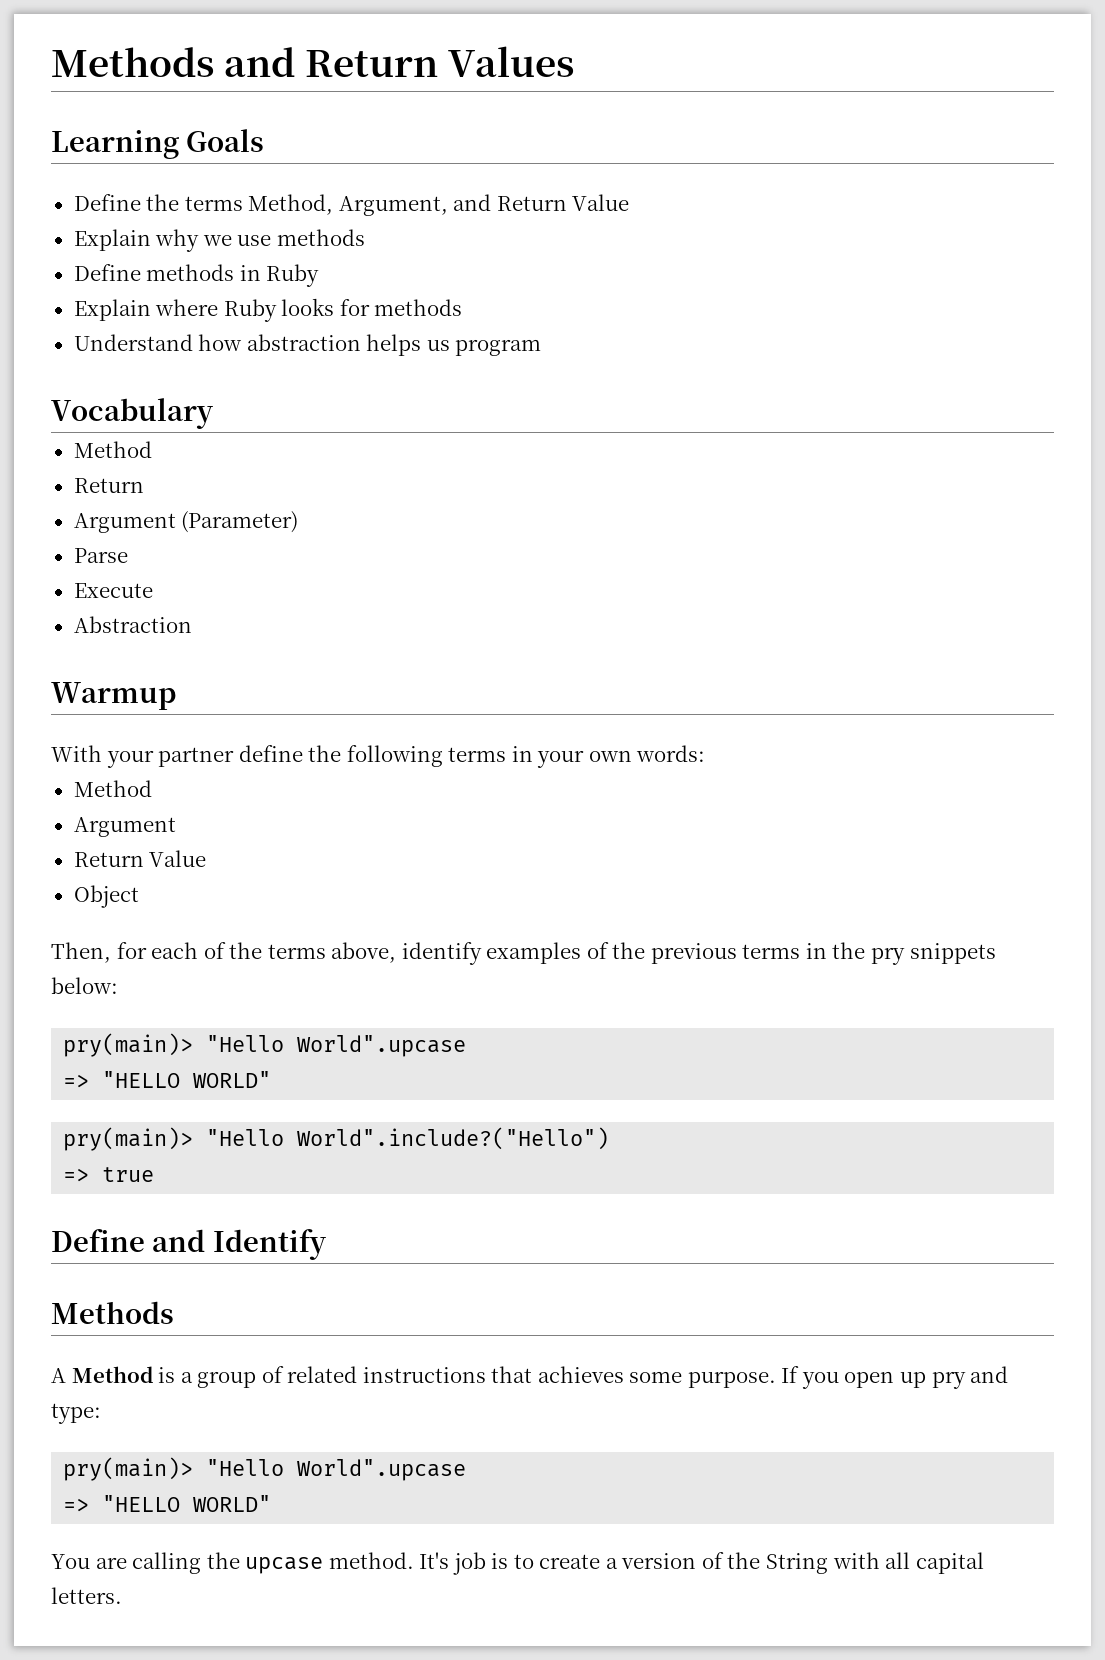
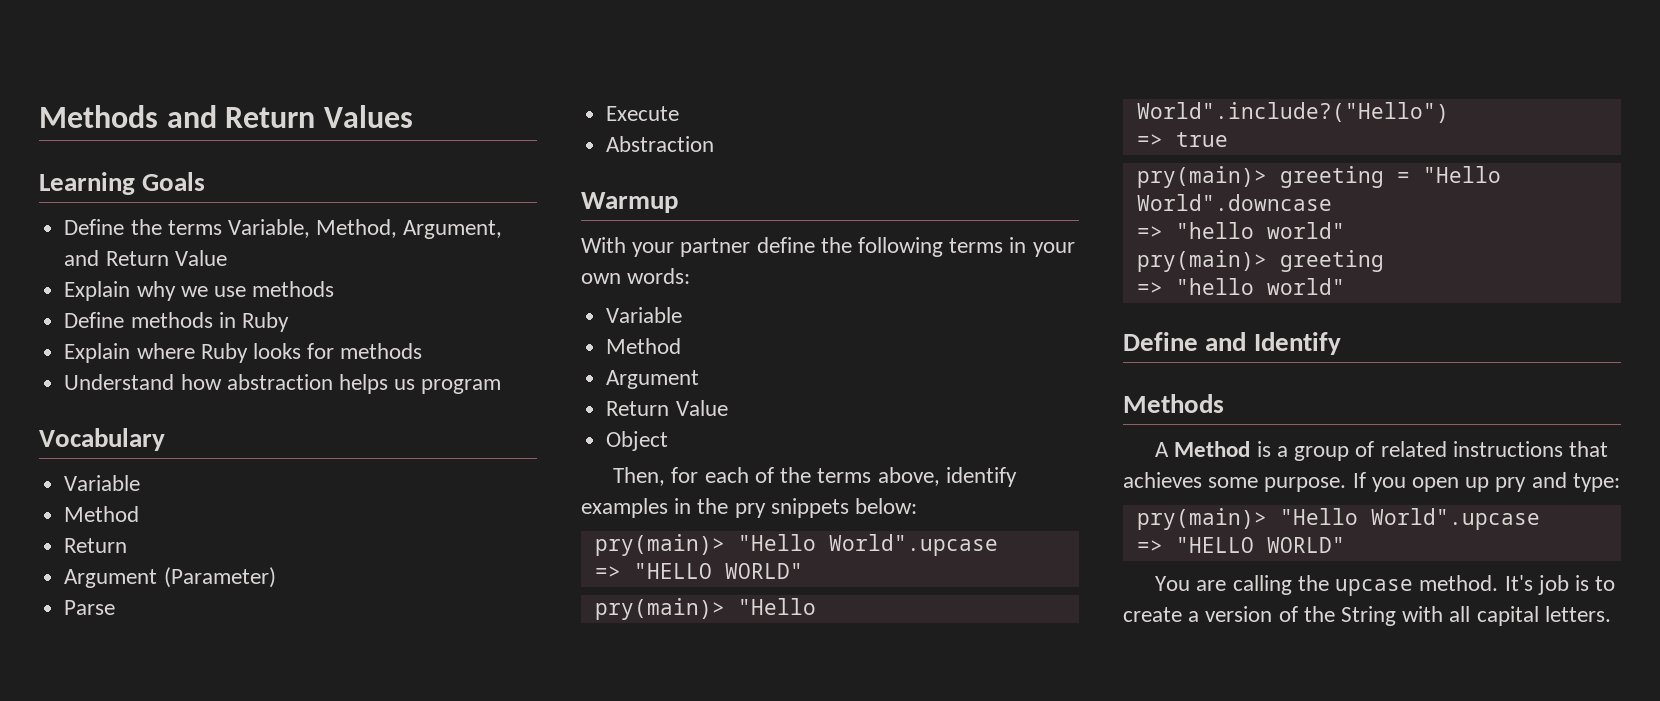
- Define the terms Method, Argument, and Return Value
+ Define the terms Variable, Method, Argument, and Return Value
  Vocabulary
+ Variable
  With your partner define the following terms in your own words:
+ Variable
- Then, for each of the terms above, identify examples of the previous terms in the pry snippets below:
+ Then, for each of the terms above, identify examples in the pry snippets below:
+ pry(main)> greeting = "Hello World".downcase
+ => "hello world"
+ pry(main)> greeting
+ => "hello world"

